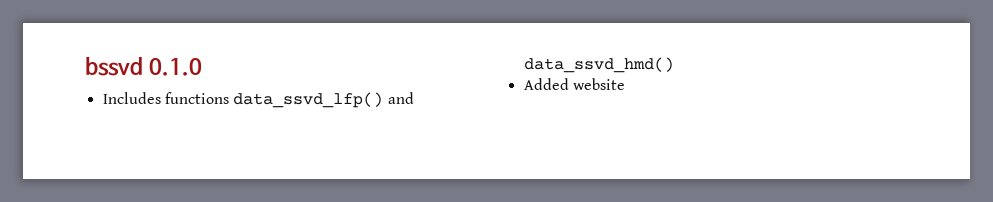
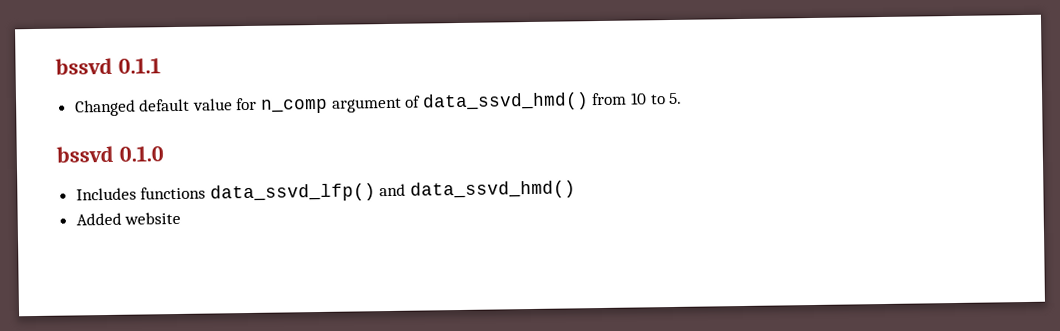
+ bssvd 0.1.1
+ Changed default value for n_comp argument of data_ssvd_hmd() from 10 to 5.

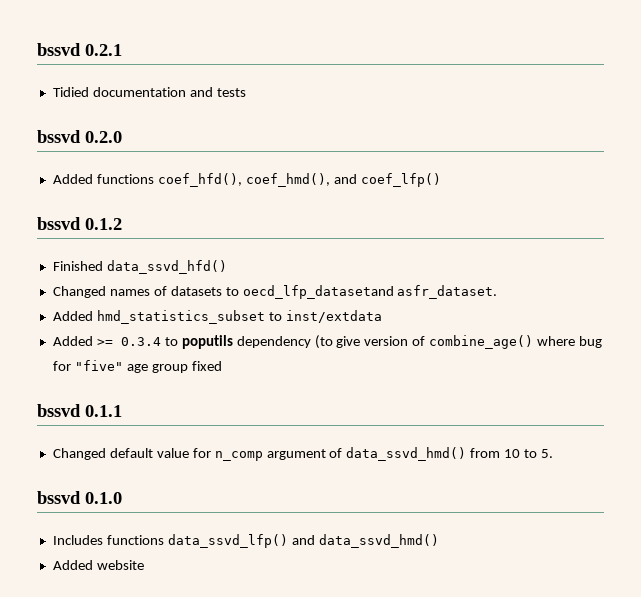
+ bssvd 0.2.1
+ Tidied documentation and tests
+ bssvd 0.2.0
+ Added functions coef_hfd(), coef_hmd(), and coef_lfp()
+ bssvd 0.1.2
+ Finished data_ssvd_hfd()
+ Changed names of datasets to oecd_lfp_datasetand asfr_dataset.
+ Added hmd_statistics_subset to inst/extdata
+ Added >= 0.3.4 to poputils dependency (to give version of combine_age() where bug for "five" age group fixed

